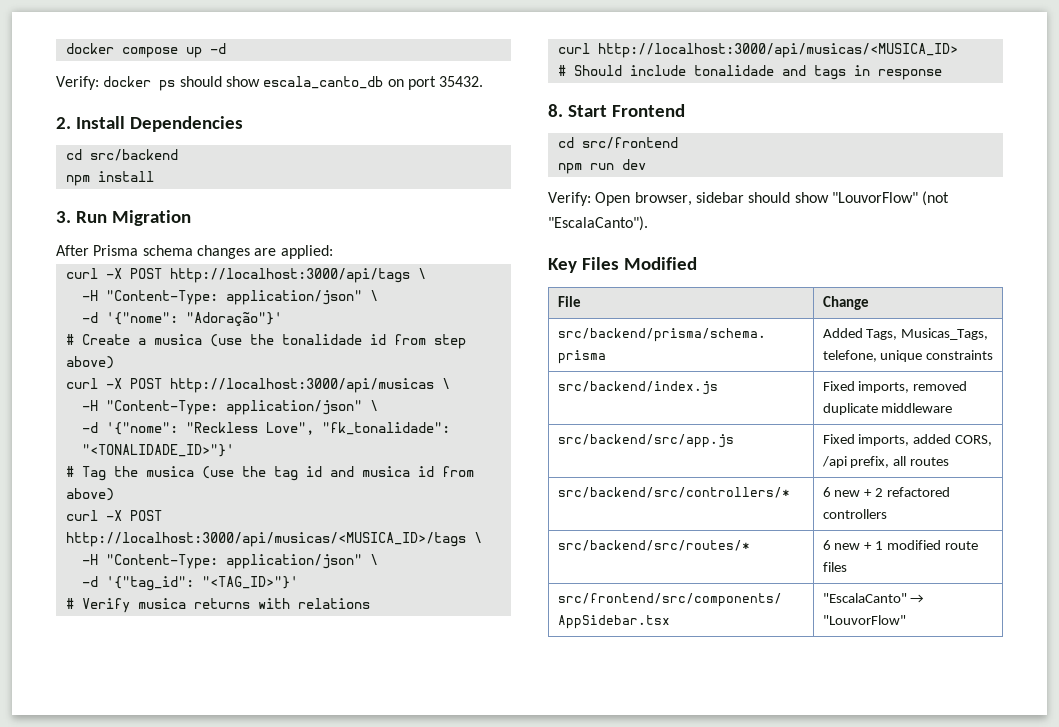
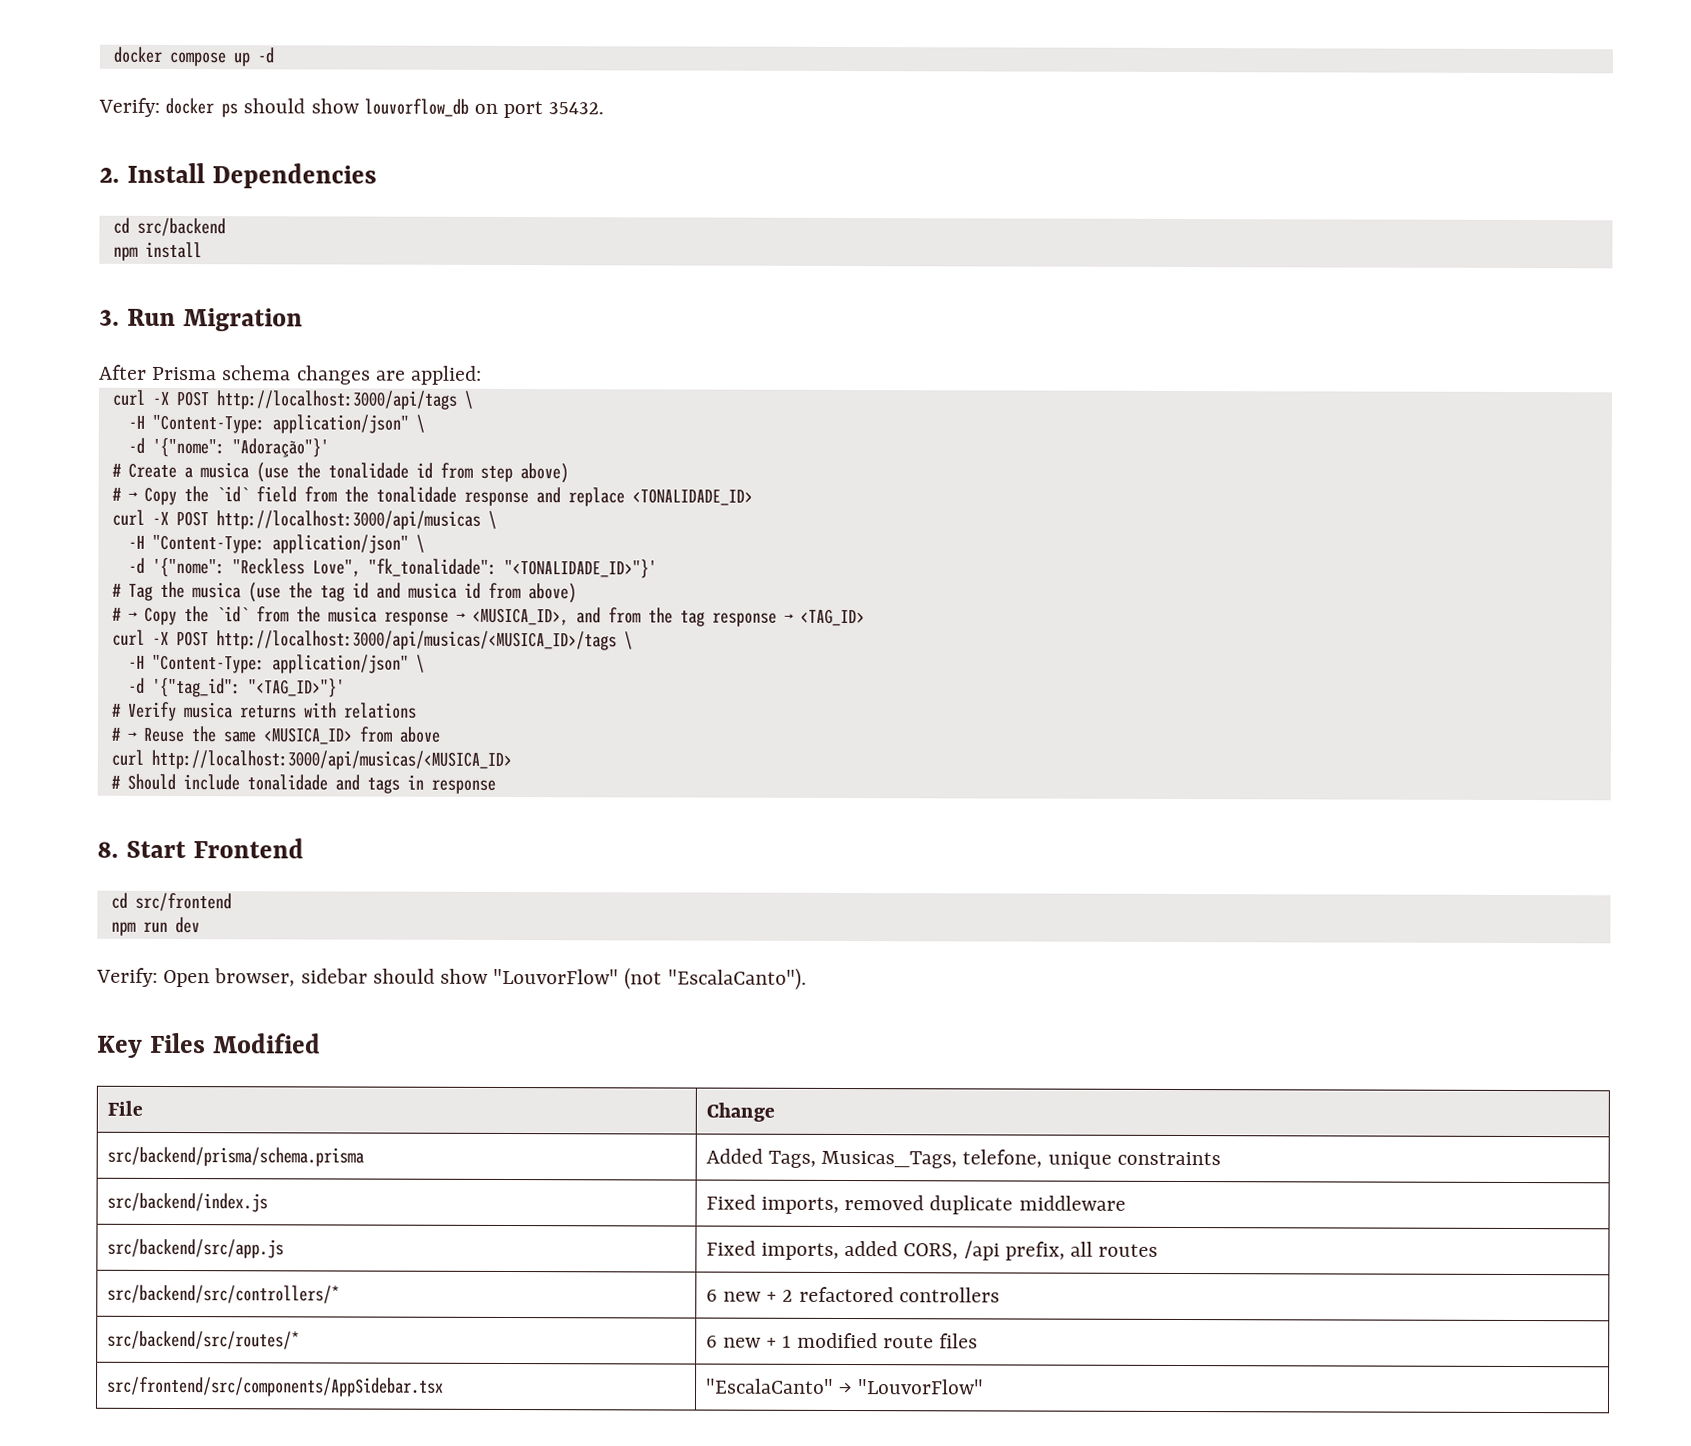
- Verify: docker ps should show escala_canto_db on port 35432.
+ Verify: docker ps should show louvorflow_db on port 35432.
+ # → Copy the `id` field from the tonalidade response and replace <TONALIDADE_ID>
+ # → Copy the `id` from the musica response → <MUSICA_ID>, and from the tag response → <TAG_ID>
+ # → Reuse the same <MUSICA_ID> from above

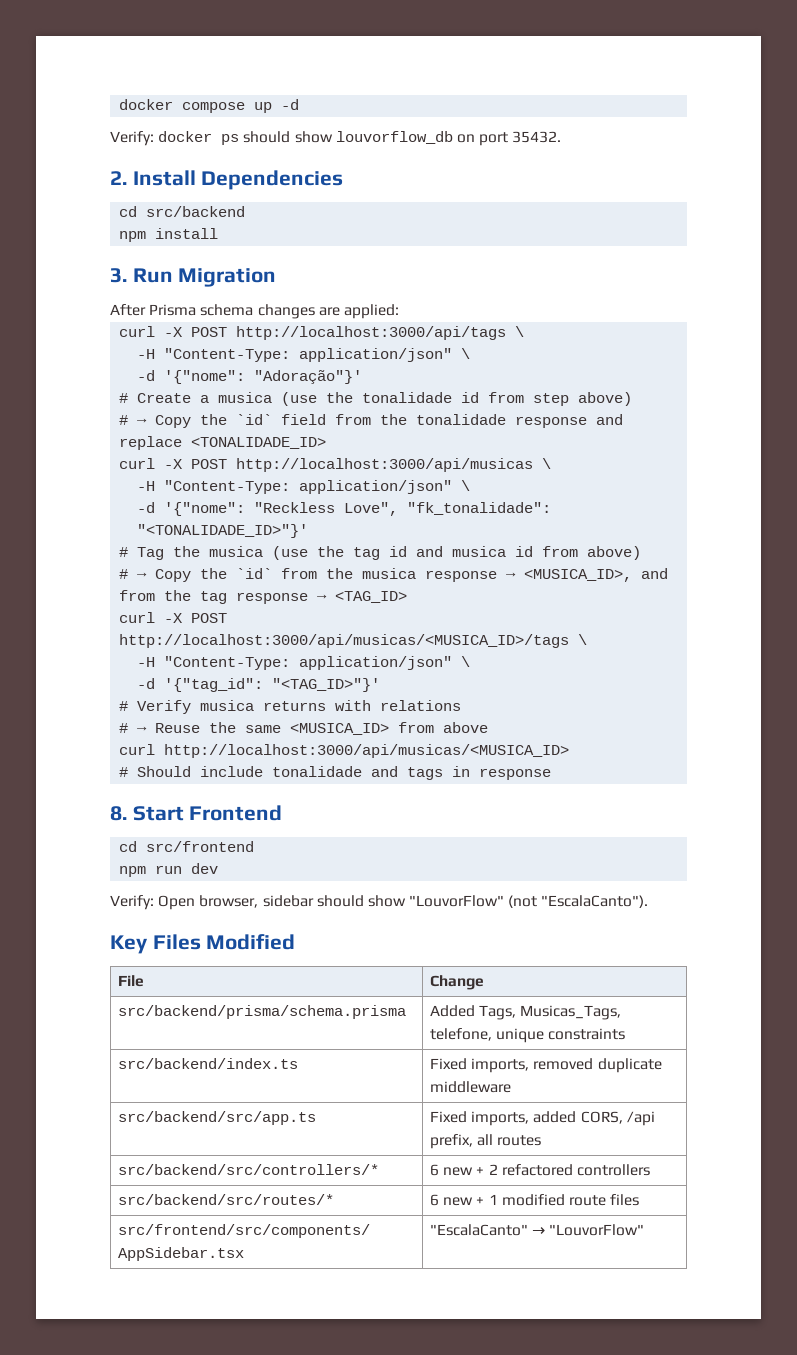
- src/backend/index.js | Fixed imports, removed duplicate middleware
+ src/backend/index.ts | Fixed imports, removed duplicate middleware
- src/backend/src/app.js | Fixed imports, added CORS, /api prefix, all routes
+ src/backend/src/app.ts | Fixed imports, added CORS, /api prefix, all routes

